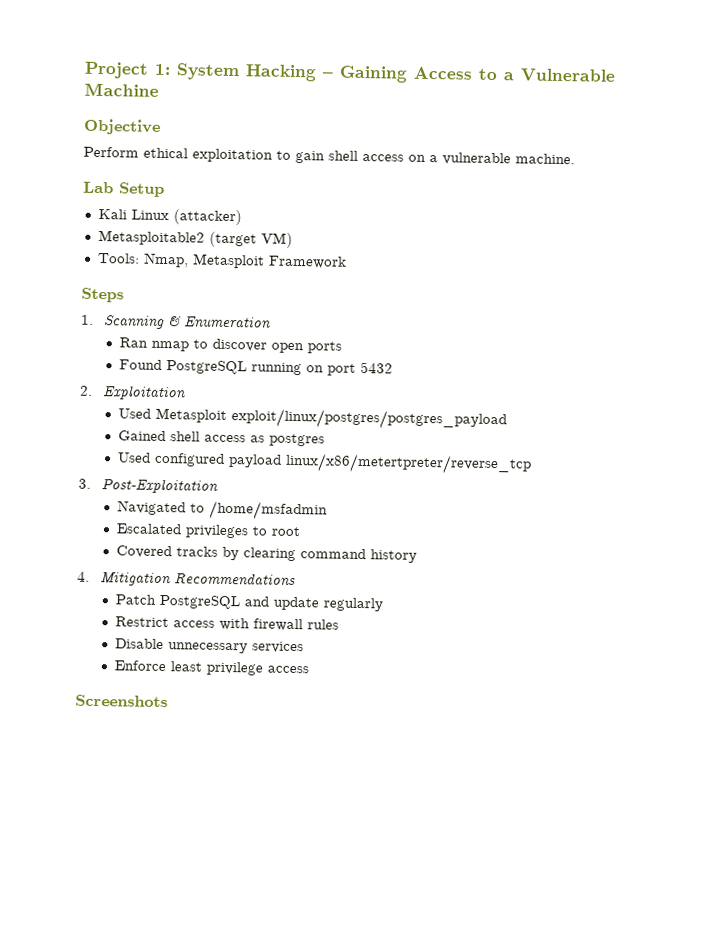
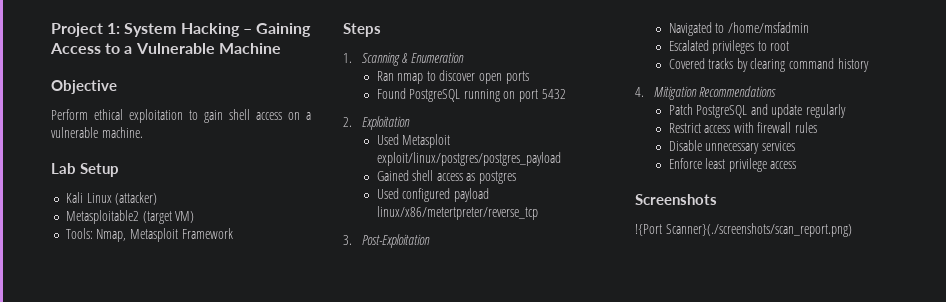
+ !{Port Scanner}(./screenshots/scan_report.png)

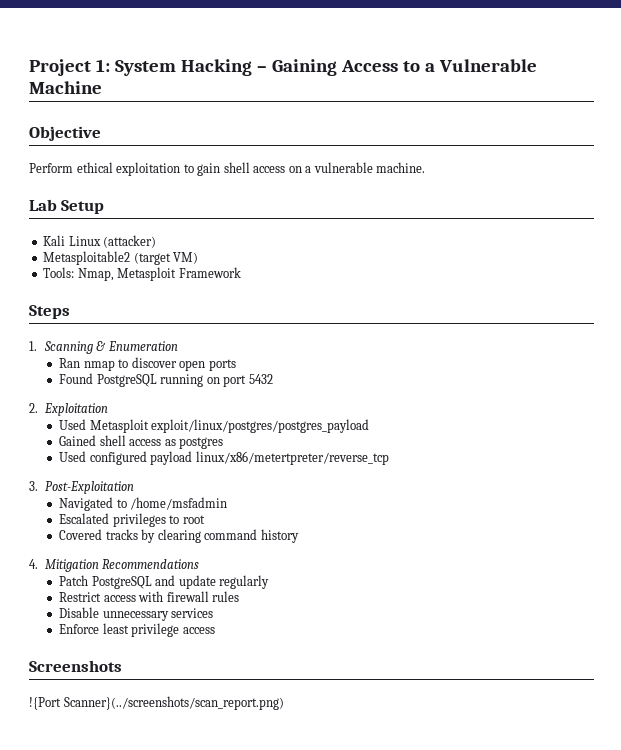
- !{Port Scanner}(./screenshots/scan_report.png)
+ !{Port Scanner}(../screenshots/scan_report.png)

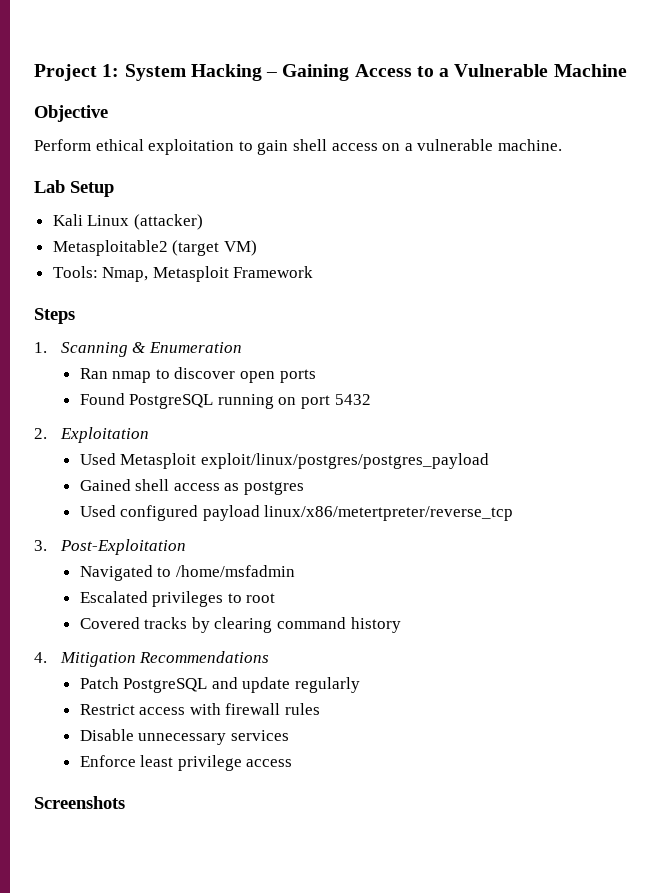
- !{Port Scanner}(../screenshots/scan_report.png)

